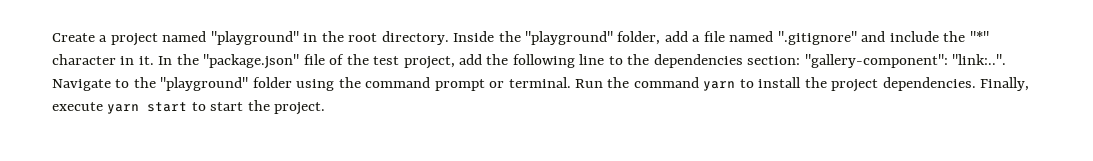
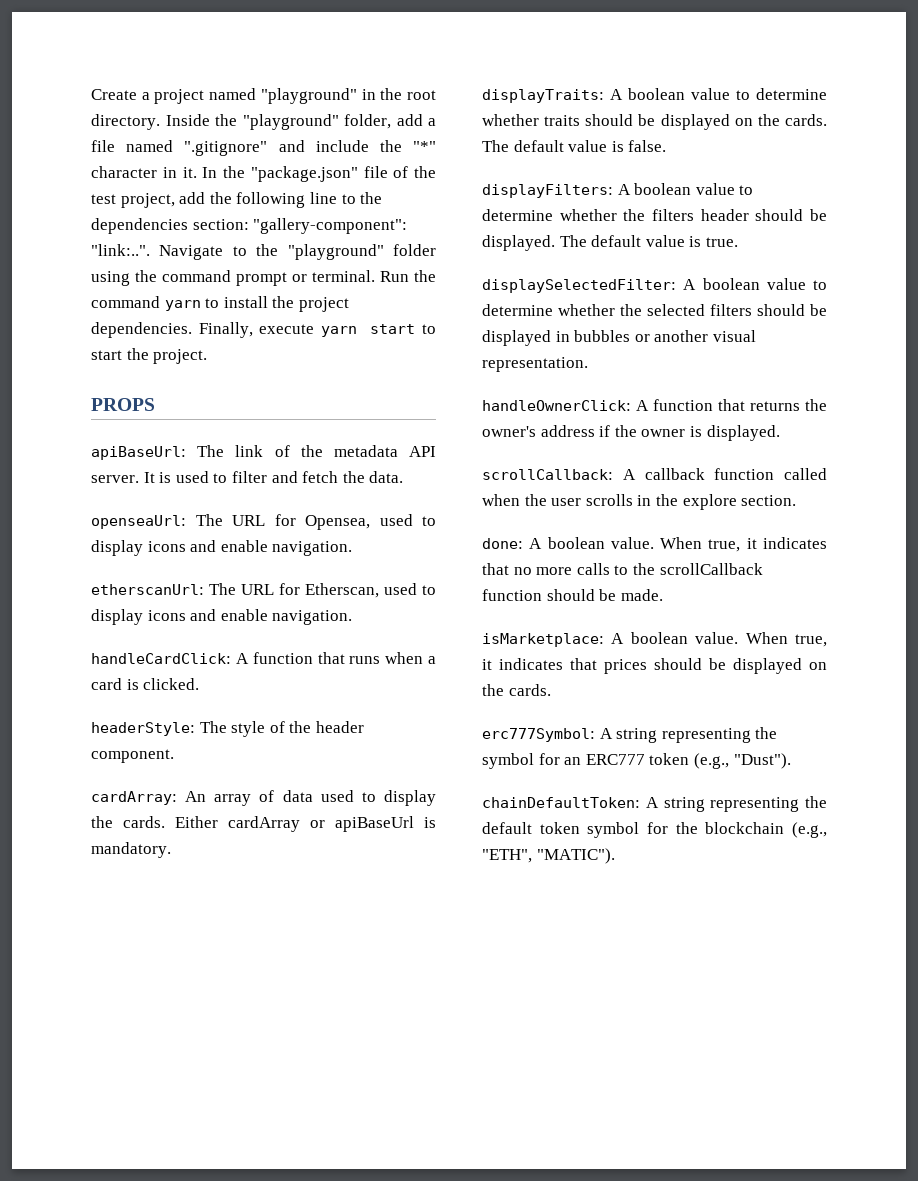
+ PROPS
+ apiBaseUrl: The link of the metadata API server. It is used to filter and fetch the data.
+ openseaUrl: The URL for Opensea, used to display icons and enable navigation.
+ etherscanUrl: The URL for Etherscan, used to display icons and enable navigation.
+ handleCardClick: A function that runs when a card is clicked.
+ headerStyle: The style of the header component.
+ cardArray: An array of data used to display the cards. Either cardArray or apiBaseUrl is mandatory.
+ displayTraits: A boolean value to determine whether traits should be displayed on the cards. The default value is false.
+ displayFilters: A boolean value to determine whether the filters header should be displayed. The default value is true.
+ displaySelectedFilter: A boolean value to determine whether the selected filters should be displayed in bubbles or another visual representation.
+ handleOwnerClick: A function that returns the owner's address if the owner is displayed.
+ scrollCallback: A callback function called when the user scrolls in the explore section.
+ done: A boolean value. When true, it indicates that no more calls to the scrollCallback function should be made.
+ isMarketplace: A boolean value. When true, it indicates that prices should be displayed on the cards.
+ erc777Symbol: A string representing the symbol for an ERC777 token (e.g., "Dust").
+ chainDefaultToken: A string representing the default token symbol for the blockchain (e.g., "ETH", "MATIC").

